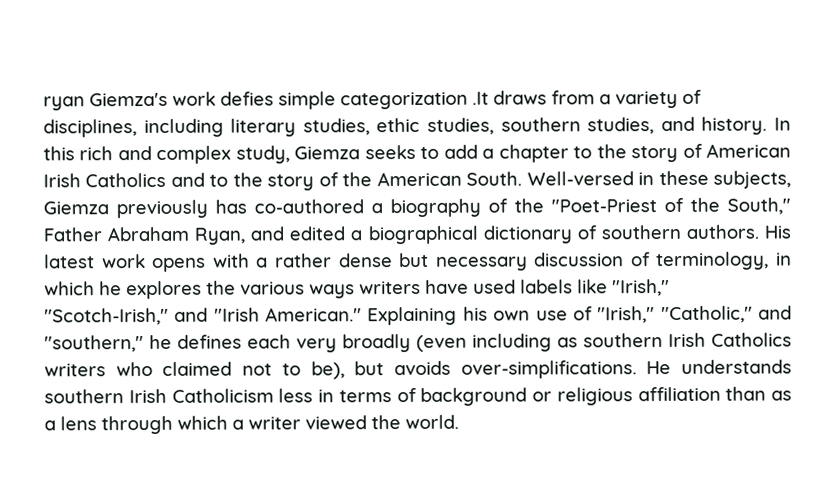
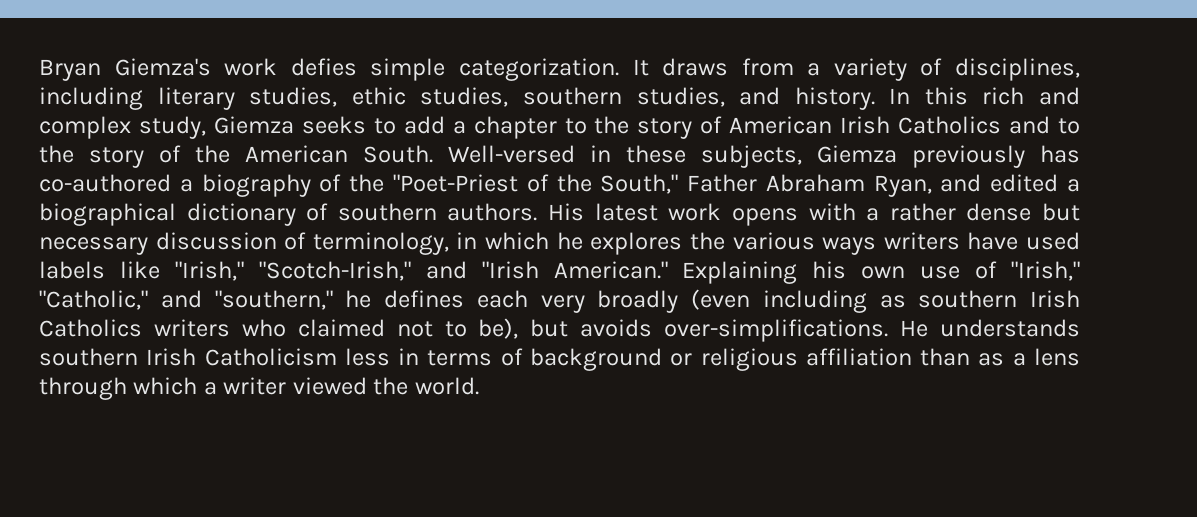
- ryan Giemza's work defies simple categorization .It draws from a variety of disciplines, including literary studies, ethic studies, southern studies, and history.
+ Bryan Giemza's work defies simple categorization. It draws from a variety of disciplines, including literary studies, ethic studies, southern studies, and history.

